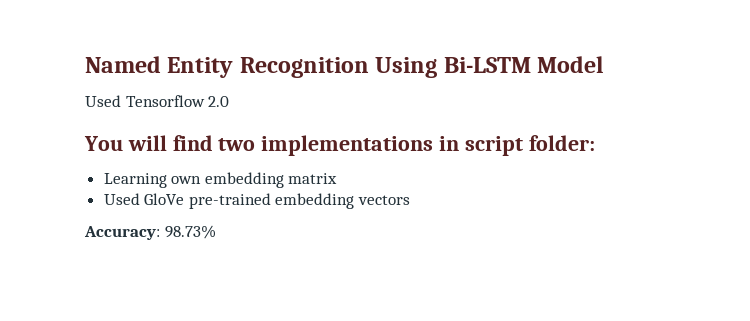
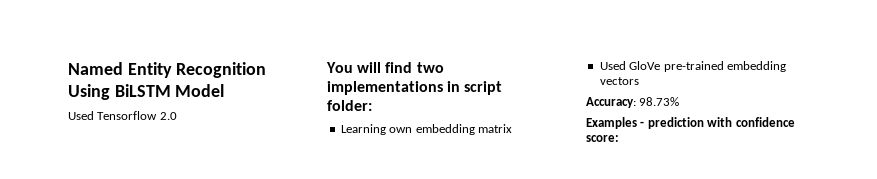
- Named Entity Recognition Using Bi-LSTM Model
+ Named Entity Recognition Using BiLSTM Model
+ Examples - prediction with confidence score:

